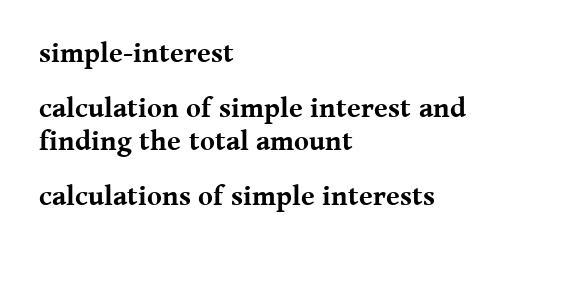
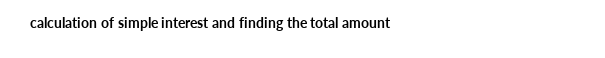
- simple-interest
- calculations of simple interests

